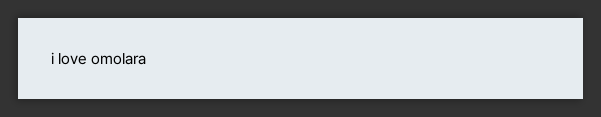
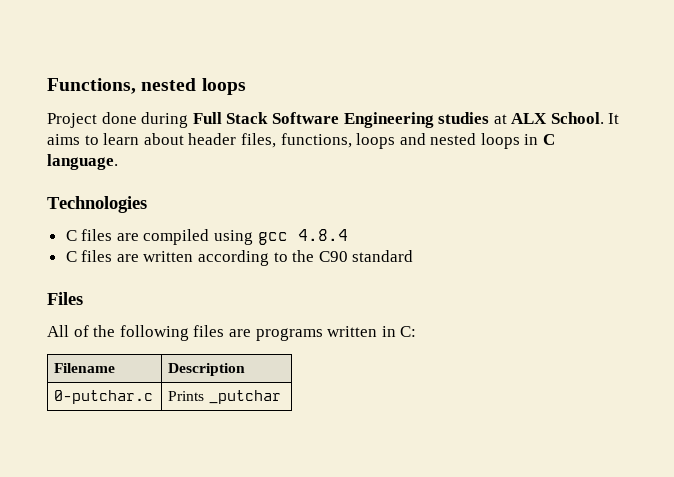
- i love omolara
+ Functions, nested loops
+ Project done during Full Stack Software Engineering studies at ALX School. It aims to learn about header files, functions, loops and nested loops in C language.
+ Technologies
+ C files are compiled using gcc 4.8.4
+ C files are written according to the C90 standard
+ Files
+ All of the following files are programs written in C:
+ Filename | Description
+ 0-putchar.c | Prints _putchar

